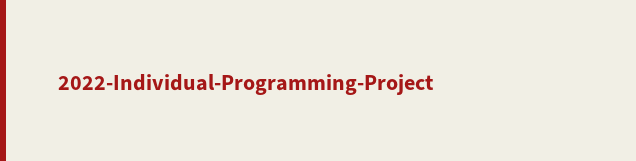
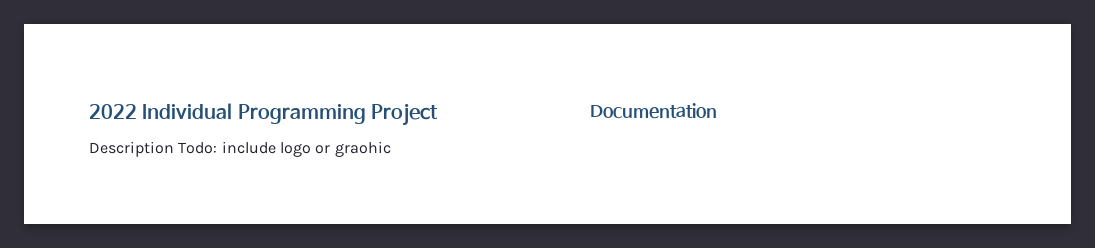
- 2022-Individual-Programming-Project
+ 2022 Individual Programming Project
+ Description Todo: include logo or graohic
+ Documentation

